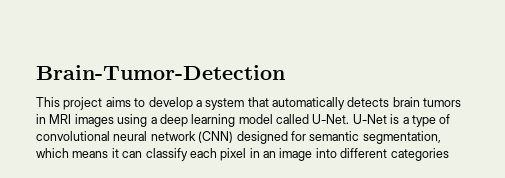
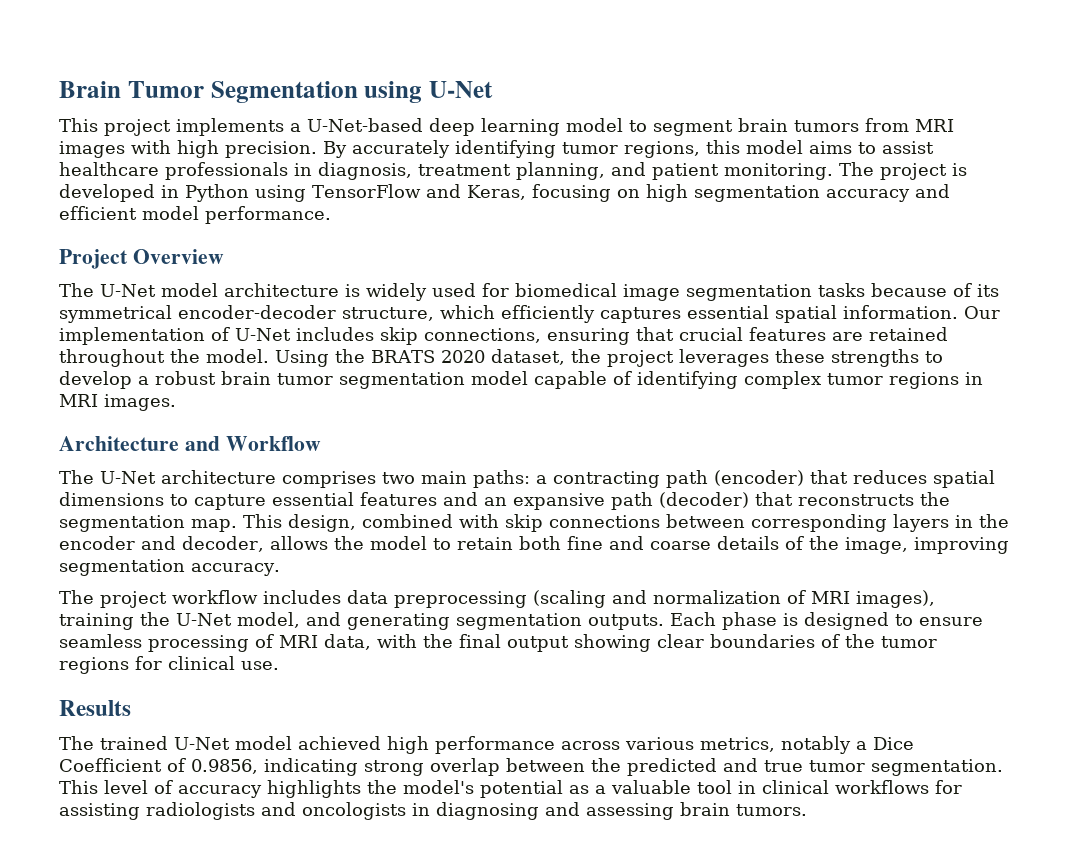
- Brain-Tumor-Detection
- This project aims to develop a system that automatically detects brain tumors in MRI images using a deep learning model called U-Net. U-Net is a type of convolutional neural network (CNN) designed for semantic segmentation, which means it can classify each pixel in an image into different categories
+ Brain Tumor Segmentation using U-Net
+ This project implements a U-Net-based deep learning model to segment brain tumors from MRI images with high precision. By accurately identifying tumor regions, this model aims to assist healthcare professionals in diagnosis, treatment planning, and patient monitoring. The project is developed in Python using TensorFlow and Keras, focusing on high segmentation accuracy and efficient model performance.
+ Project Overview
+ The U-Net model architecture is widely used for biomedical image segmentation tasks because of its symmetrical encoder-decoder structure, which efficiently captures essential spatial information. Our implementation of U-Net includes skip connections, ensuring that crucial features are retained throughout the model. Using the BRATS 2020 dataset, the project leverages these strengths to develop a robust brain tumor segmentation model capable of identifying complex tumor regions in MRI images.
+ Architecture and Workflow
+ The U-Net architecture comprises two main paths: a contracting path (encoder) that reduces spatial dimensions to capture essential features and an expansive path (decoder) that reconstructs the segmentation map. This design, combined with skip connections between corresponding layers in the encoder and decoder, allows the model to retain both fine and coarse details of the image, improving segmentation accuracy.
+ The project workflow includes data preprocessing (scaling and normalization of MRI images), training the U-Net model, and generating segmentation outputs. Each phase is designed to ensure seamless processing of MRI data, with the final output showing clear boundaries of the tumor regions for clinical use.
+ Results
+ The trained U-Net model achieved high performance across various metrics, notably a Dice Coefficient of 0.9856, indicating strong overlap between the predicted and true tumor segmentation. This level of accuracy highlights the model's potential as a valuable tool in clinical workflows for assisting radiologists and oncologists in diagnosing and assessing brain tumors.

